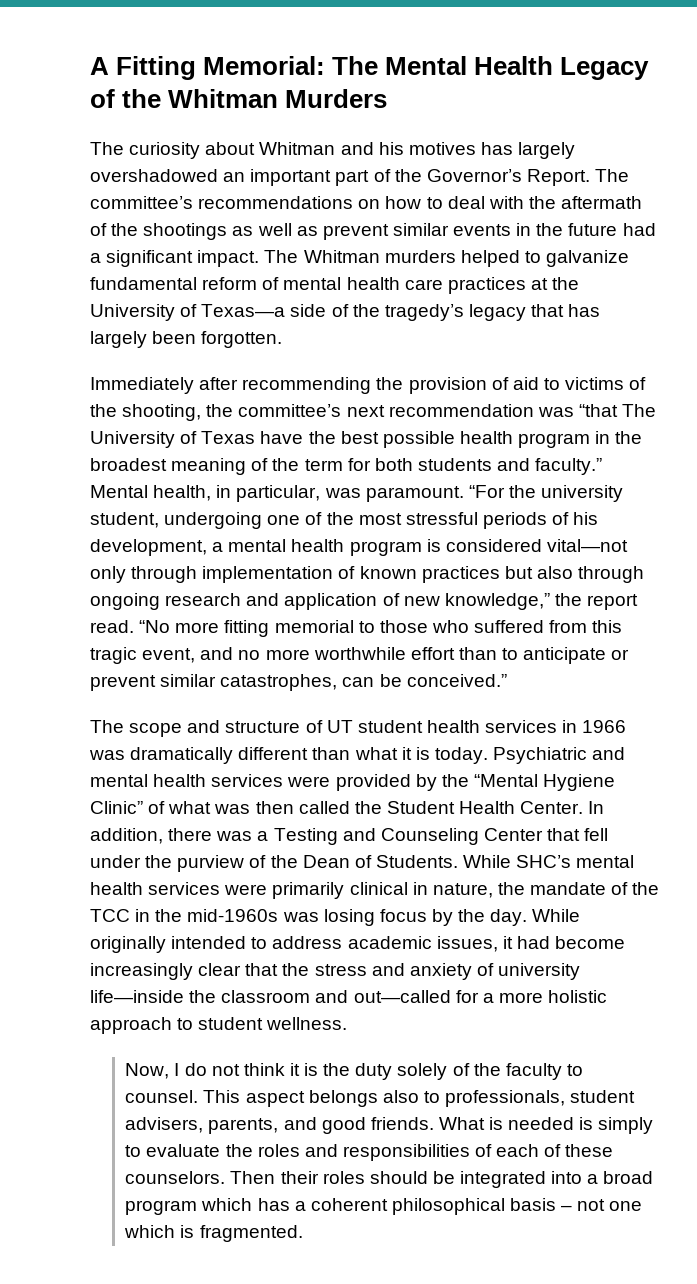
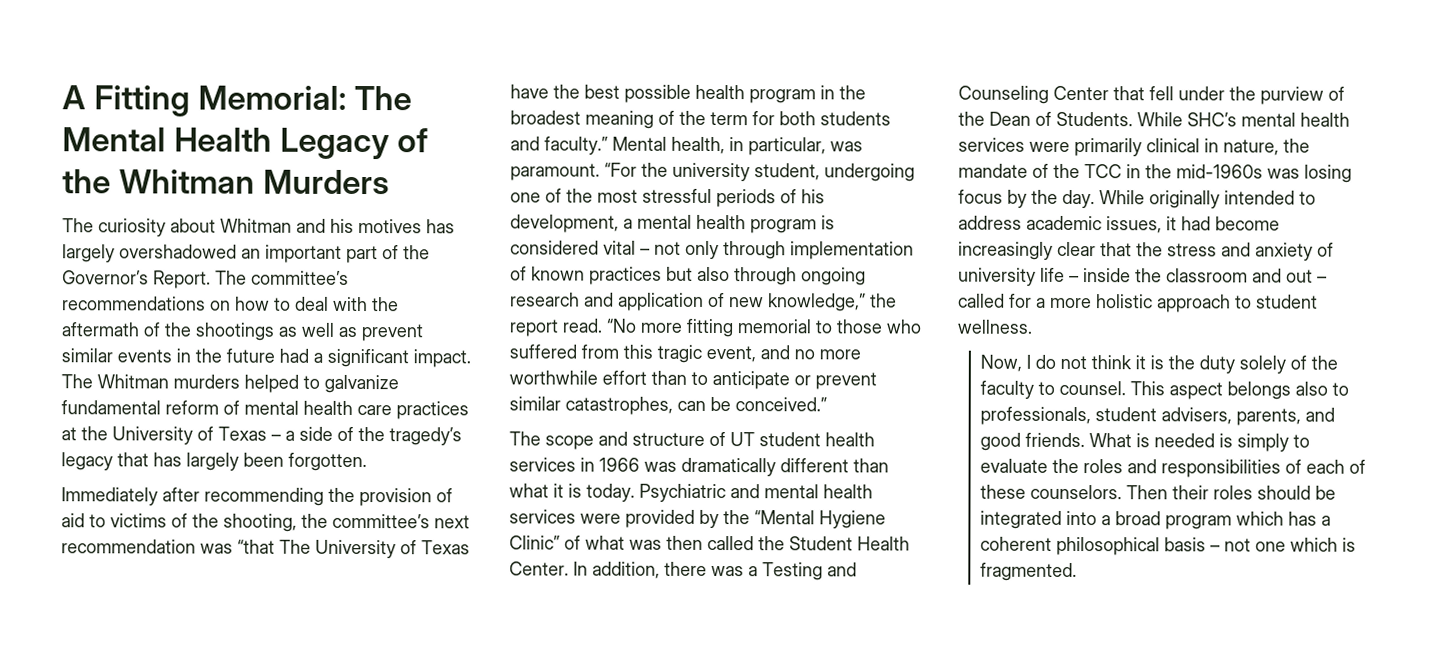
- The Whitman murders helped to galvanize fundamental reform of mental health care practices at the University of Texas—a side of the tragedy’s legacy that has largely been forgotten.
+ The Whitman murders helped to galvanize fundamental reform of mental health care practices at the University of Texas – a side of the tragedy’s legacy that has largely been forgotten.
- “For the university student, undergoing one of the most stressful periods of his development, a mental health program is considered vital—not only through implementation of known practices but also through ongoing research and application of new knowledge,” the report read.
+ “For the university student, undergoing one of the most stressful periods of his development, a mental health program is considered vital – not only through implementation of known practices but also through ongoing research and application of new knowledge,” the report read.
- While originally intended to address academic issues, it had become increasingly clear that the stress and anxiety of university life—inside the classroom and out—called for a more holistic approach to student wellness.
+ While originally intended to address academic issues, it had become increasingly clear that the stress and anxiety of university life – inside the classroom and out – called for a more holistic approach to student wellness.

